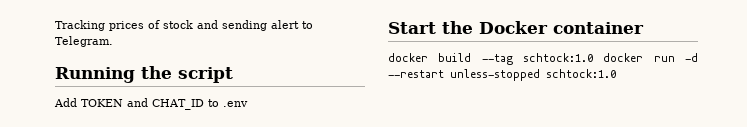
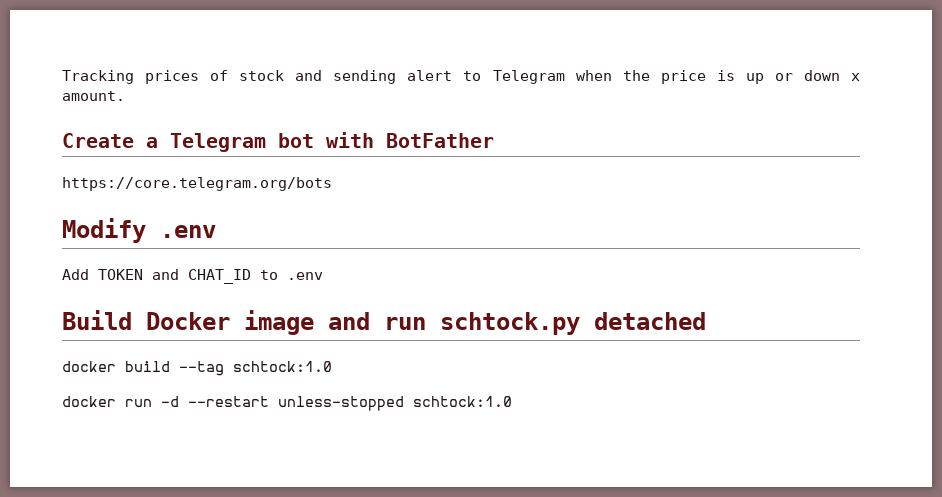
- Tracking prices of stock and sending alert to Telegram.
- Running the script
+ Tracking prices of stock and sending alert to Telegram when the price is up or down x amount.
+ Create a Telegram bot with BotFather
+ https://core.telegram.org/bots
+ Modify .env
- Start the Docker container
+ Build Docker image and run schtock.py detached
- docker build --tag schtock:1.0 docker run -d --restart unless-stopped schtock:1.0
+ docker build --tag schtock:1.0
+ docker run -d --restart unless-stopped schtock:1.0

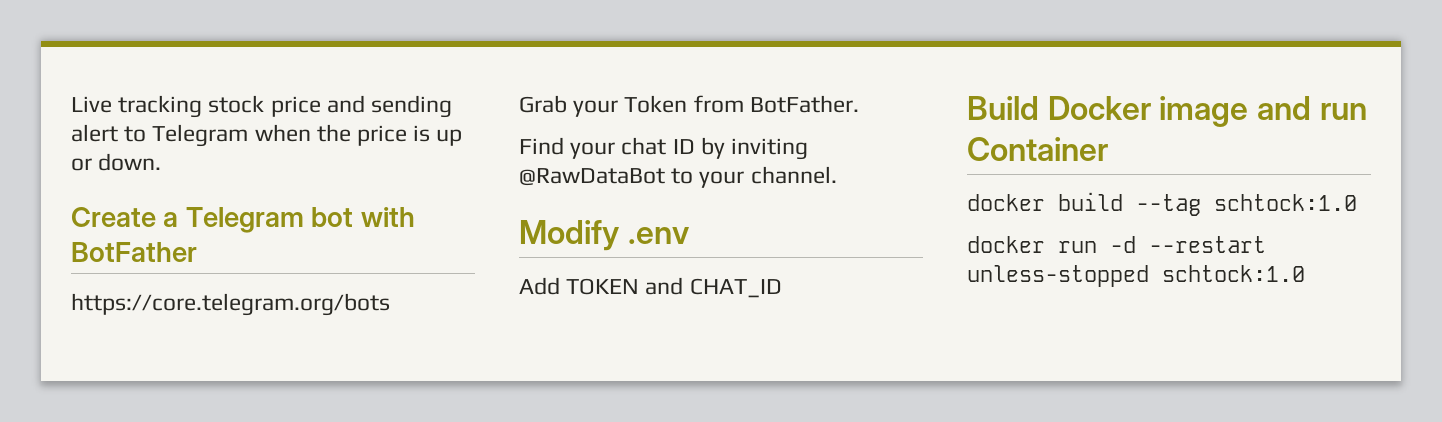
- Tracking prices of stock and sending alert to Telegram when the price is up or down x amount.
+ Live tracking stock price and sending alert to Telegram when the price is up or down.
+ Grab your Token from BotFather.
+ Find your chat ID by inviting @RawDataBot to your channel.
- Add TOKEN and CHAT_ID to .env
+ Add TOKEN and CHAT_ID
- Build Docker image and run schtock.py detached
+ Build Docker image and run Container

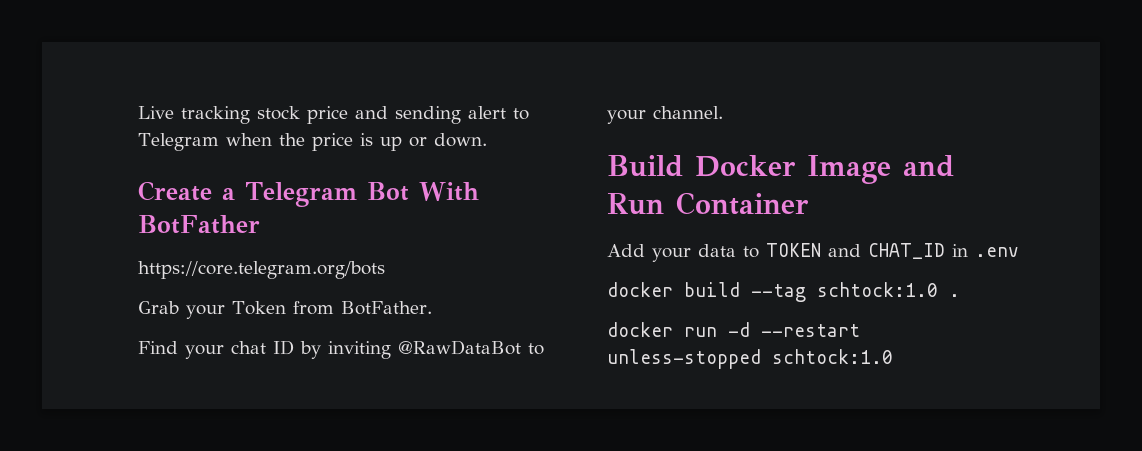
- Create a Telegram bot with BotFather
+ Create a Telegram Bot With BotFather
- Modify .env
- Add TOKEN and CHAT_ID
- Build Docker image and run Container
+ Build Docker Image and Run Container
+ Add your data to TOKEN and CHAT_ID in .env
- docker build --tag schtock:1.0
+ docker build --tag schtock:1.0 .

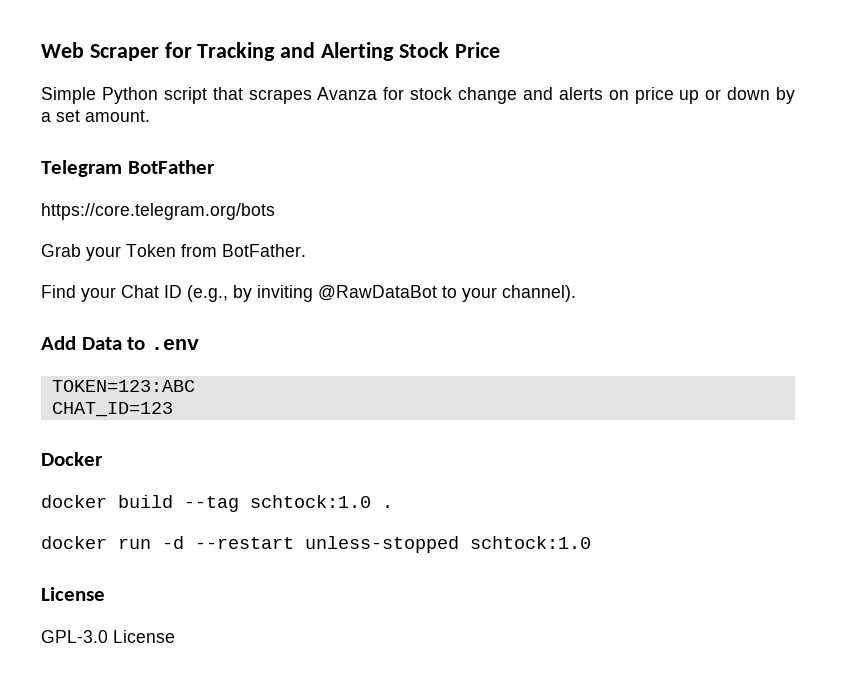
- Live tracking stock price and sending alert to Telegram when the price is up or down.
- Create a Telegram Bot With BotFather
+ Web Scraper for Tracking and Alerting Stock Price
+ Simple Python script that scrapes Avanza for stock change and alerts on price up or down by a set amount.
+ Telegram BotFather
- Find your chat ID by inviting @RawDataBot to your channel.
- Build Docker Image and Run Container
- Add your data to TOKEN and CHAT_ID in .env
+ Find your Chat ID (e.g., by inviting @RawDataBot to your channel).
+ Add Data to .env
+ TOKEN=123:ABC
+ CHAT_ID=123
+ Docker
  docker run -d --restart unless-stopped schtock:1.0
+ License
+ GPL-3.0 License

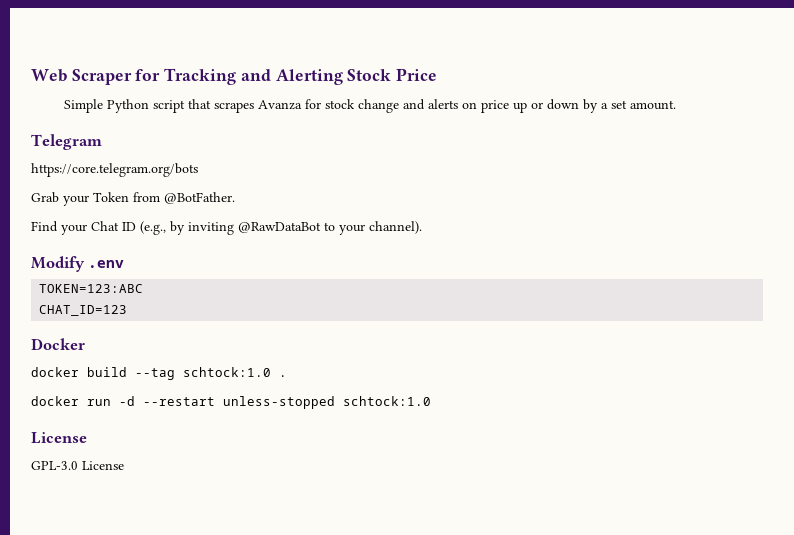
- Telegram BotFather
+ Telegram
- Grab your Token from BotFather.
+ Grab your Token from @BotFather.
- Add Data to .env
+ Modify .env

